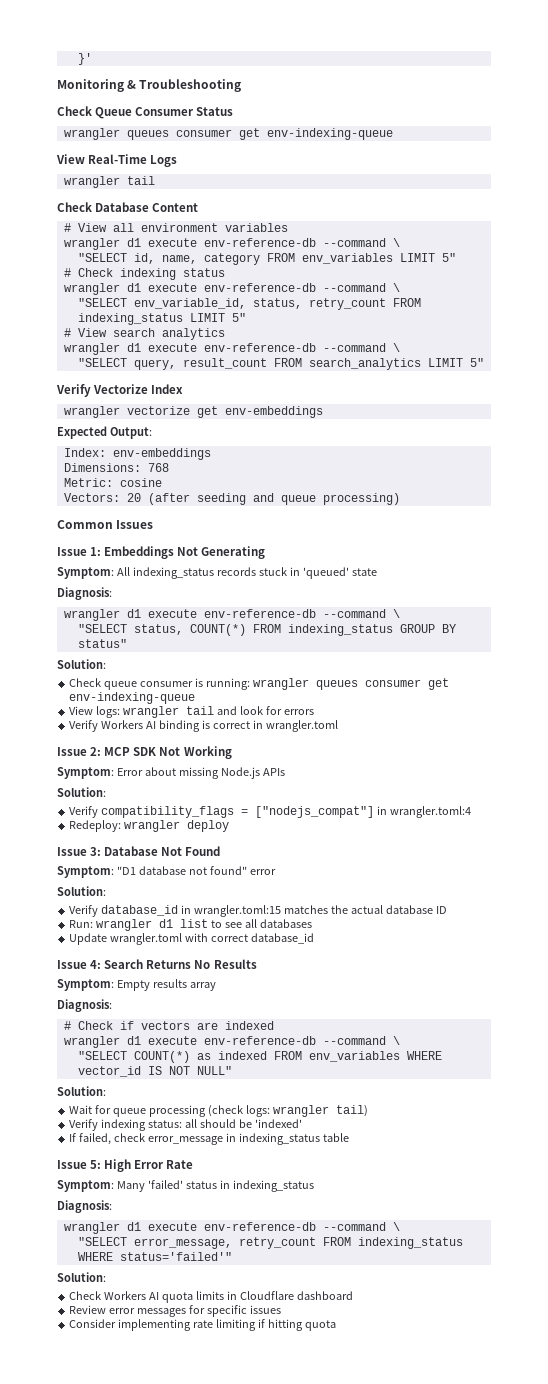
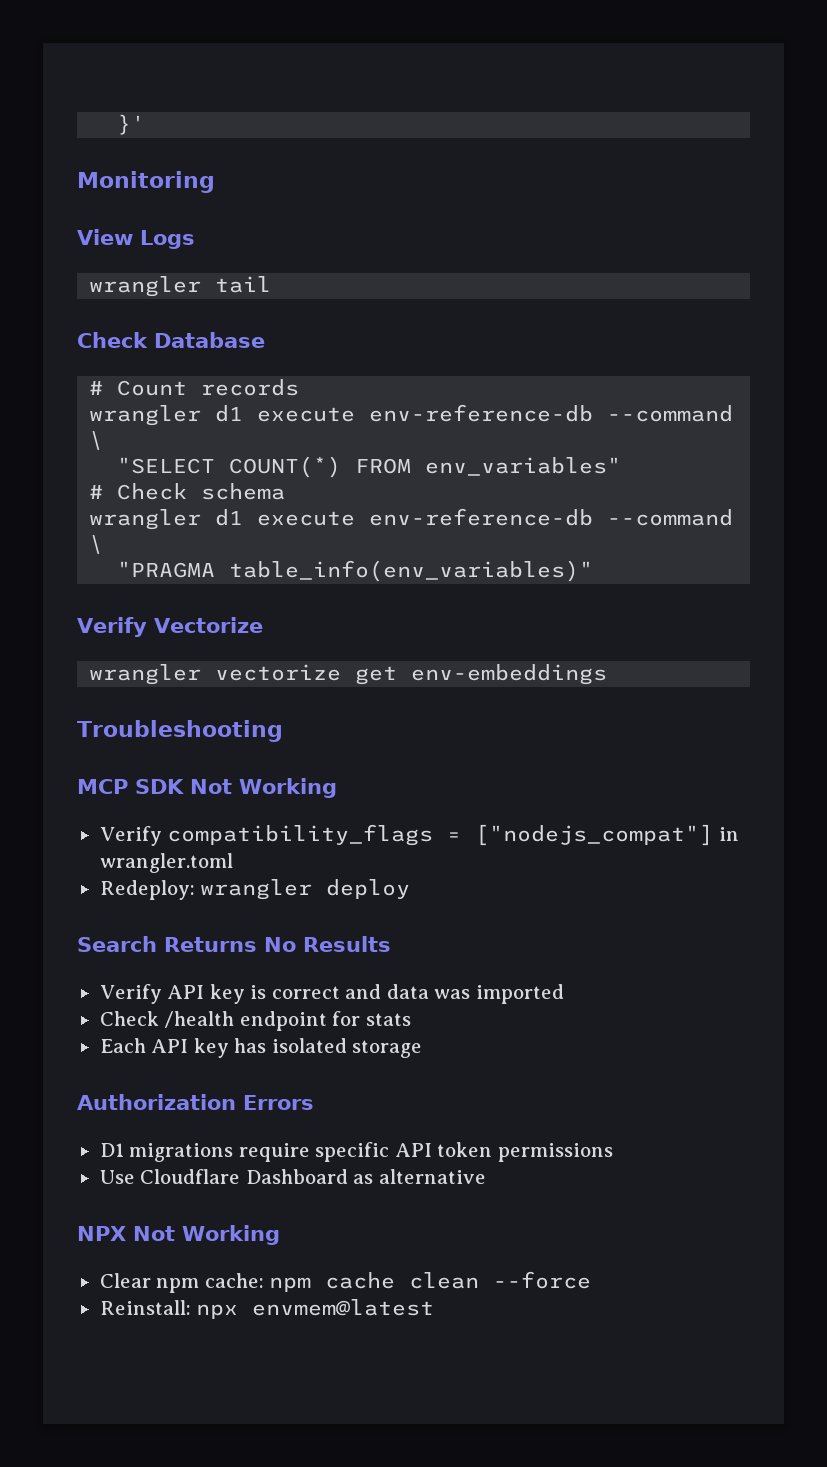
- Monitoring & Troubleshooting
- Check Queue Consumer Status
- wrangler queues consumer get env-indexing-queue
- View Real-Time Logs
+ Monitoring
+ View Logs
- Check Database Content
- # View all environment variables
- wrangler d1 execute env-reference-db --command \
- "SELECT id, name, category FROM env_variables LIMIT 5"
- # Check indexing status
- wrangler d1 execute env-reference-db --command \
- "SELECT env_variable_id, status, retry_count FROM indexing_status LIMIT 5"
- # View search analytics
- wrangler d1 execute env-reference-db --command \
- "SELECT query, result_count FROM search_analytics LIMIT 5"
- Verify Vectorize Index
- wrangler vectorize get env-embeddings
- Expected Output:
- Index: env-embeddings
- Dimensions: 768
- Metric: cosine
- Vectors: 20 (after seeding and queue processing)
- Common Issues
- Issue 1: Embeddings Not Generating
- Symptom: All indexing_status records stuck in 'queued' state
- Diagnosis:
- wrangler d1 execute env-reference-db --command \
- "SELECT status, COUNT(*) FROM indexing_status GROUP BY status"
- Solution:
- Check queue consumer is running: wrangler queues consumer get env-indexing-queue
- View logs: wrangler tail and look for errors
- Verify Workers AI binding is correct in wrangler.toml
- Issue 2: MCP SDK Not Working
- Symptom: Error about missing Node.js APIs
- Solution:
- Verify compatibility_flags = ["nodejs_compat"] in wrangler.toml:4
- Redeploy: wrangler deploy
- Issue 3: Database Not Found
- Symptom: "D1 database not found" error
- Solution:
- Verify database_id in wrangler.toml:15 matches the actual database ID
- Run: wrangler d1 list to see all databases
- Update wrangler.toml with correct database_id
- Issue 4: Search Returns No Results
- Symptom: Empty results array
- Diagnosis:
- # Check if vectors are indexed
+ Check Database
+ # Count records
- "SELECT COUNT(*) as indexed FROM env_variables WHERE vector_id IS NOT NULL"
- Solution:
- Wait for queue processing (check logs: wrangler tail)
- Verify indexing status: all should be 'indexed'
- If failed, check error_message in indexing_status table
- Issue 5: High Error Rate
- Symptom: Many 'failed' status in indexing_status
- Diagnosis:
+ "SELECT COUNT(*) FROM env_variables"
+ # Check schema
  wrangler d1 execute env-reference-db --command \
- "SELECT error_message, retry_count FROM indexing_status WHERE status='failed'"
- Solution:
- Check Workers AI quota limits in Cloudflare dashboard
- Review error messages for specific issues
- Consider implementing rate limiting if hitting quota
+ "PRAGMA table_info(env_variables)"
+ Verify Vectorize
+ wrangler vectorize get env-embeddings
+ Troubleshooting
+ MCP SDK Not Working
+ Verify compatibility_flags = ["nodejs_compat"] in wrangler.toml
+ Redeploy: wrangler deploy
+ Search Returns No Results
+ Verify API key is correct and data was imported
+ Check /health endpoint for stats
+ Each API key has isolated storage
+ Authorization Errors
+ D1 migrations require specific API token permissions
+ Use Cloudflare Dashboard as alternative
+ NPX Not Working
+ Clear npm cache: npm cache clean --force
+ Reinstall: npx envmem@latest

